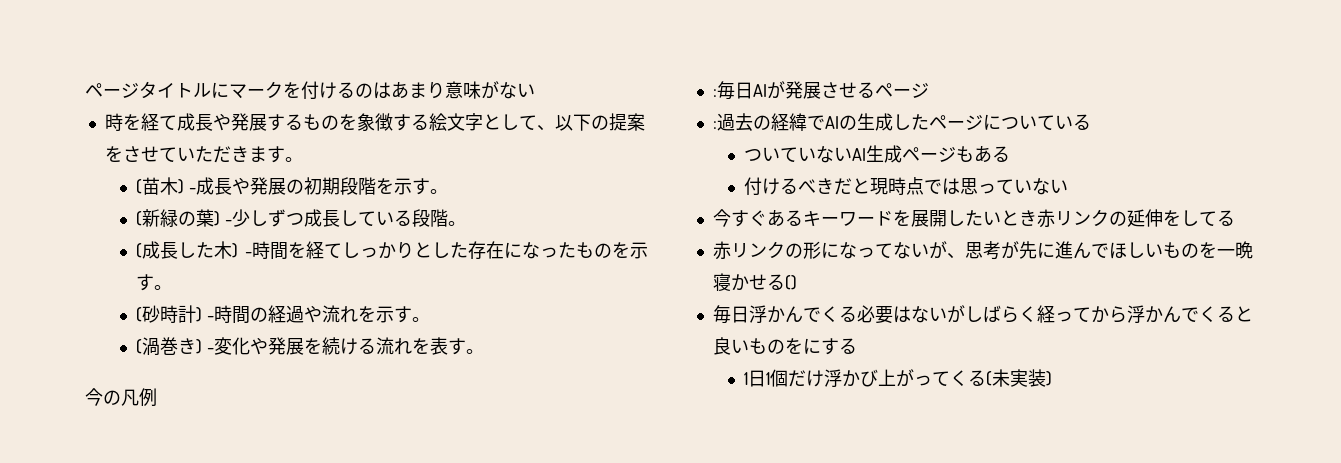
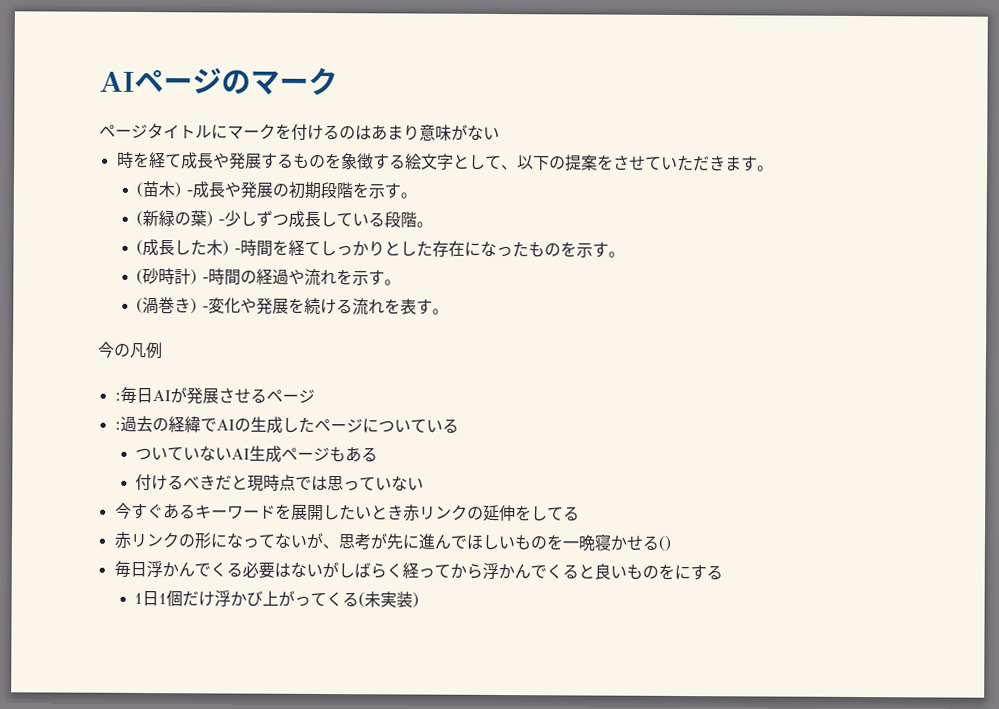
+ AIページのマーク

